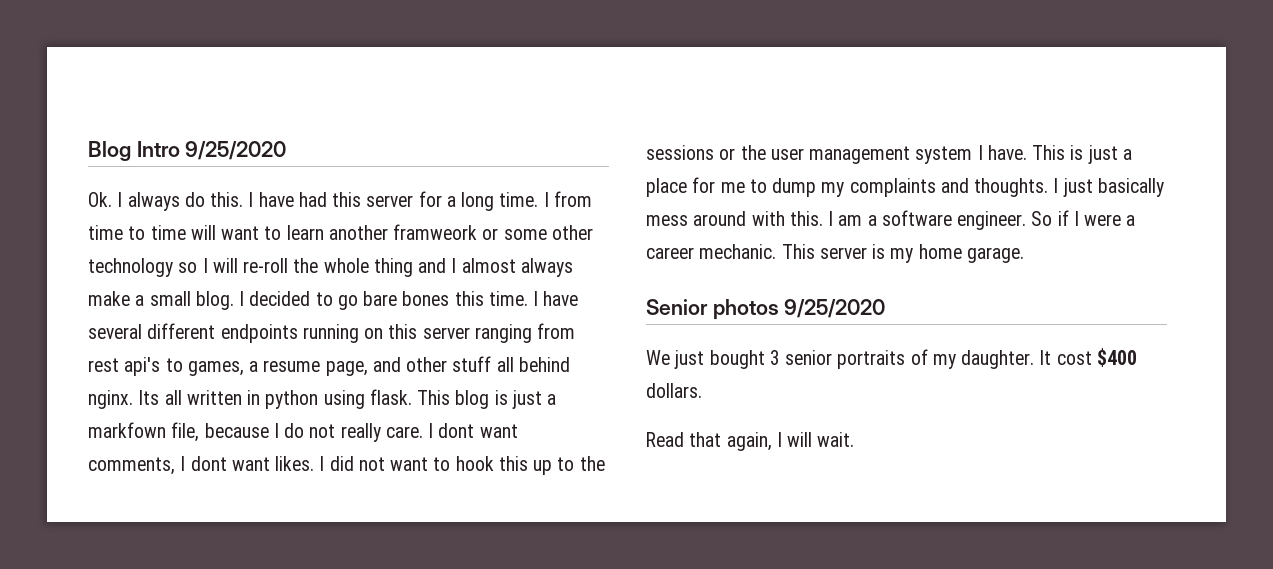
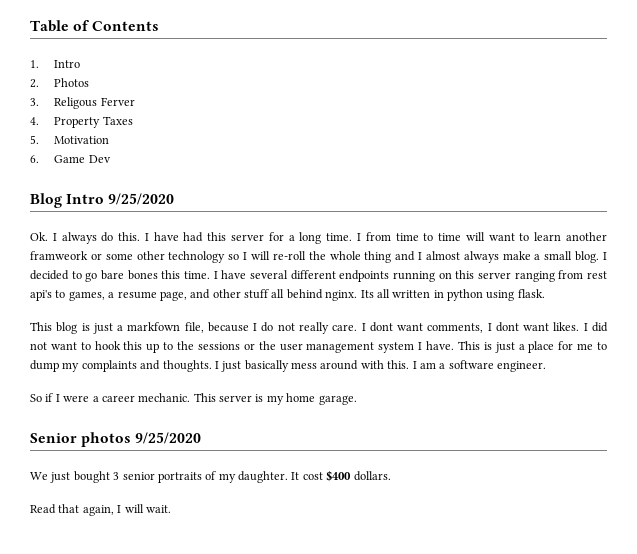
+ Table of Contents
+ 1. Intro
+ 2. Photos
+ 3. Religous Ferver
+ 4. Property Taxes
+ 5. Motivation
+ 6. Game Dev
- Its all written in python using flask. This blog is just a markfown file, because I do not really care.
+ Its all written in python using flask.
+ This blog is just a markfown file, because I do not really care.
- I am a software engineer. So if I were a career mechanic.
+ I am a software engineer.
+ So if I were a career mechanic.

